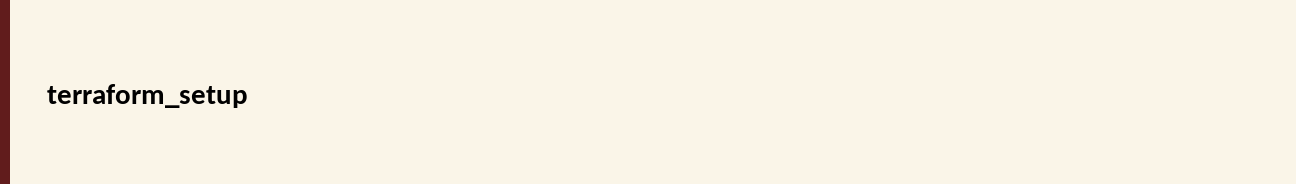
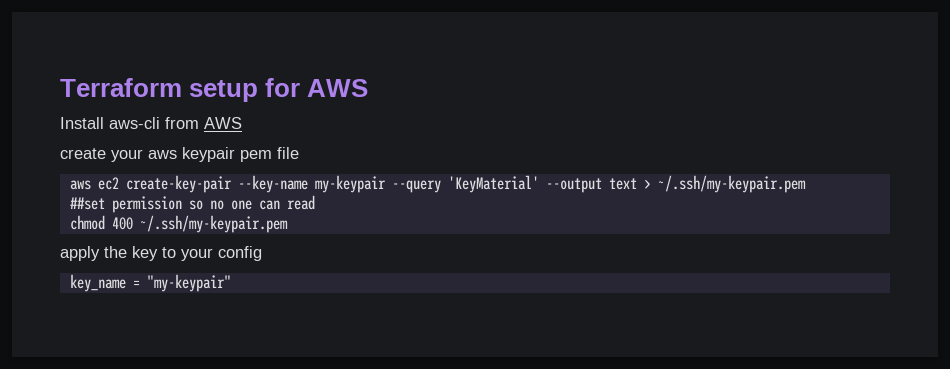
- terraform_setup
+ Terraform setup for AWS
+ Install aws-cli from AWS
+ create your aws keypair pem file
+ aws ec2 create-key-pair --key-name my-keypair --query 'KeyMaterial' --output text > ~/.ssh/my-keypair.pem
+ ##set permission so no one can read
+ chmod 400 ~/.ssh/my-keypair.pem
+ apply the key to your config
+ key_name = "my-keypair"

